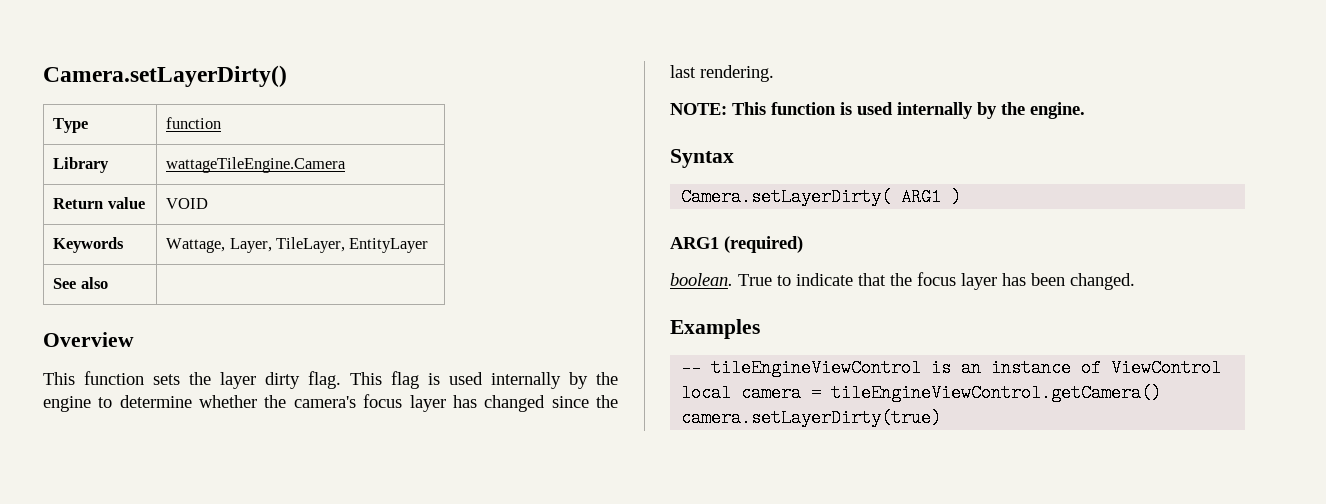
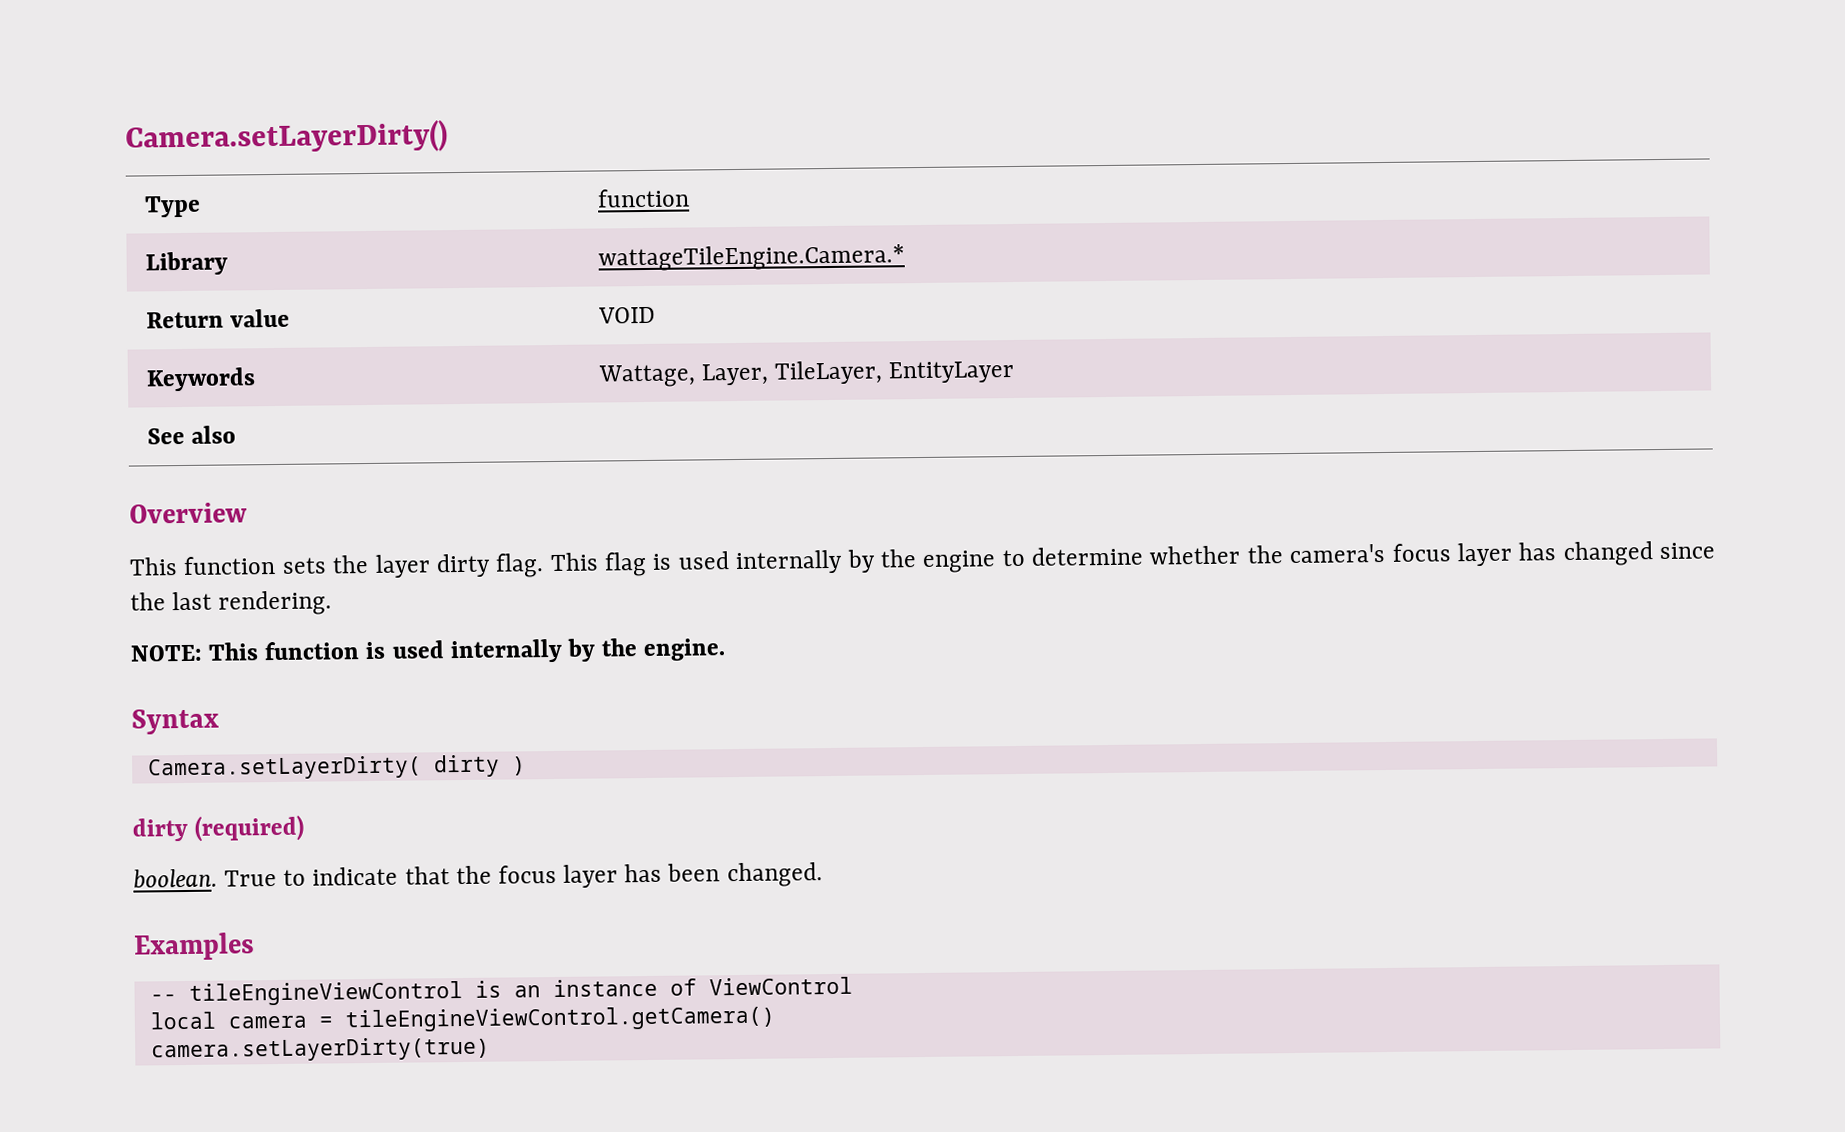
- Library | wattageTileEngine.Camera
+ Library | wattageTileEngine.Camera.*
- Camera.setLayerDirty( ARG1 )
+ Camera.setLayerDirty( dirty )
- ARG1 (required)
+ dirty (required)

